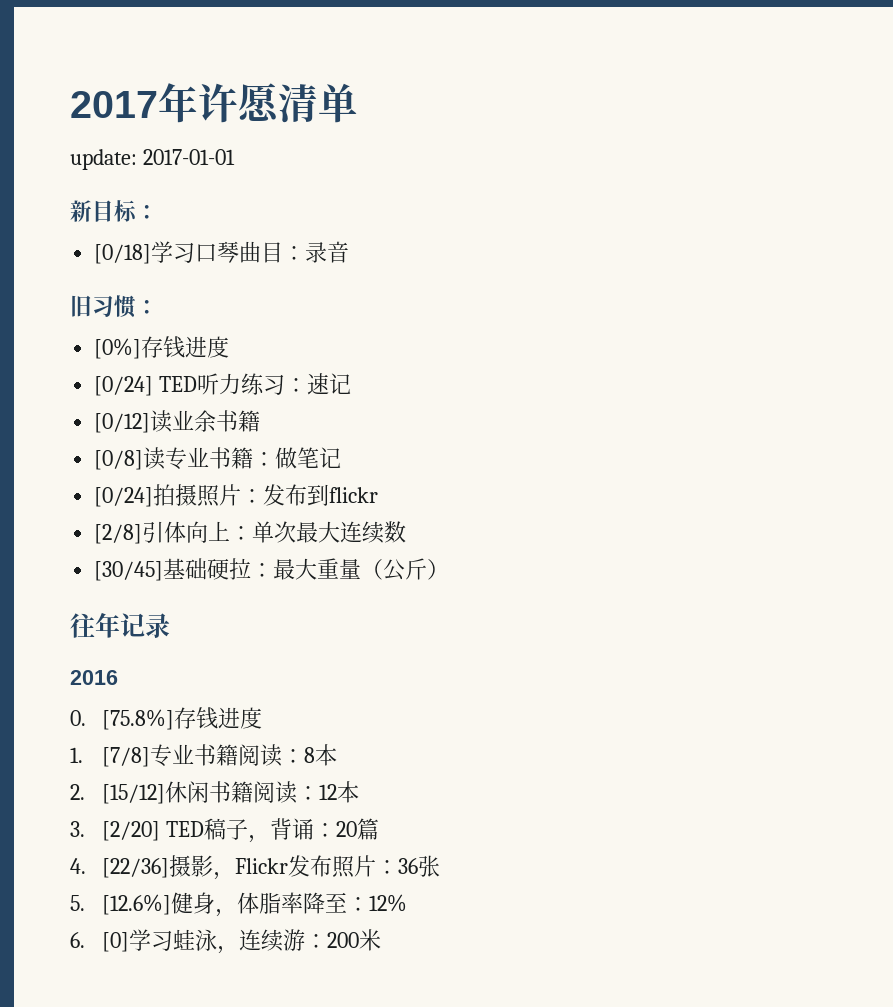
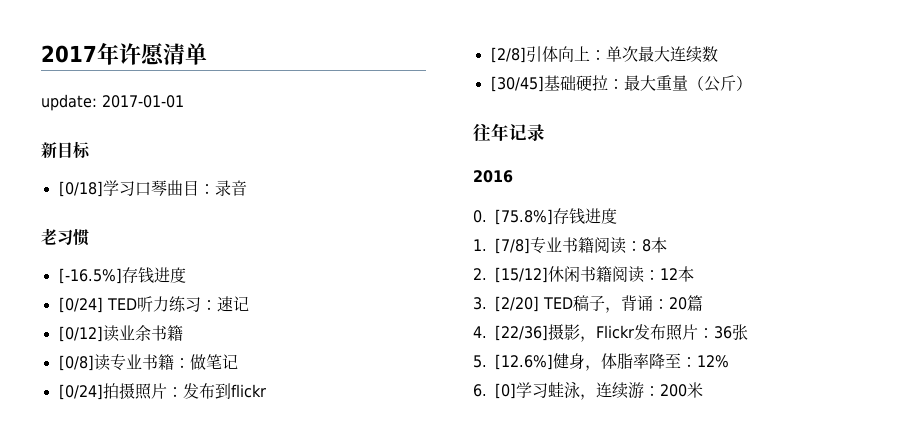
- 新目标：
+ 新目标
- 旧习惯：
- [0%]存钱进度
+ 老习惯
+ [-16.5%]存钱进度

